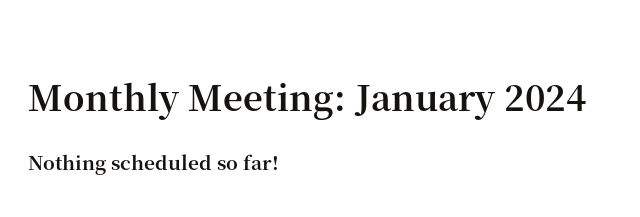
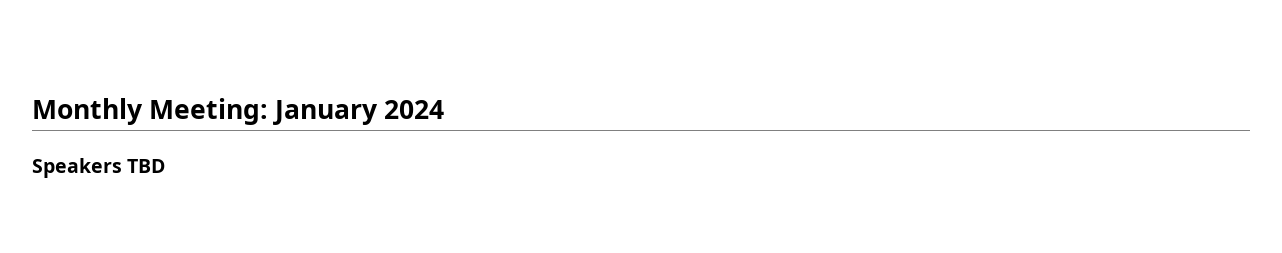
- Nothing scheduled so far!
+ Speakers TBD

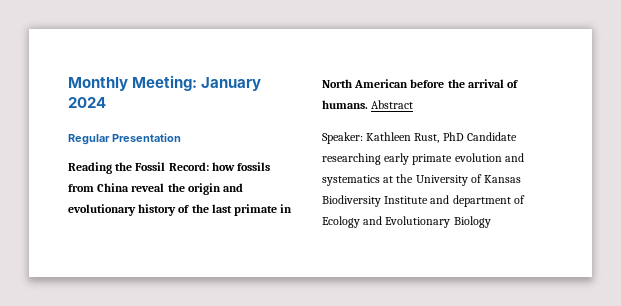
- Speakers TBD
+ Regular Presentation
+ Reading the Fossil Record: how fossils from China reveal the origin and evolutionary history of the last primate in North American before the arrival of humans. Abstract
+ Speaker: Kathleen Rust, PhD Candidate researching early primate evolution and systematics at the University of Kansas Biodiversity Institute and department of Ecology and Evolutionary Biology

